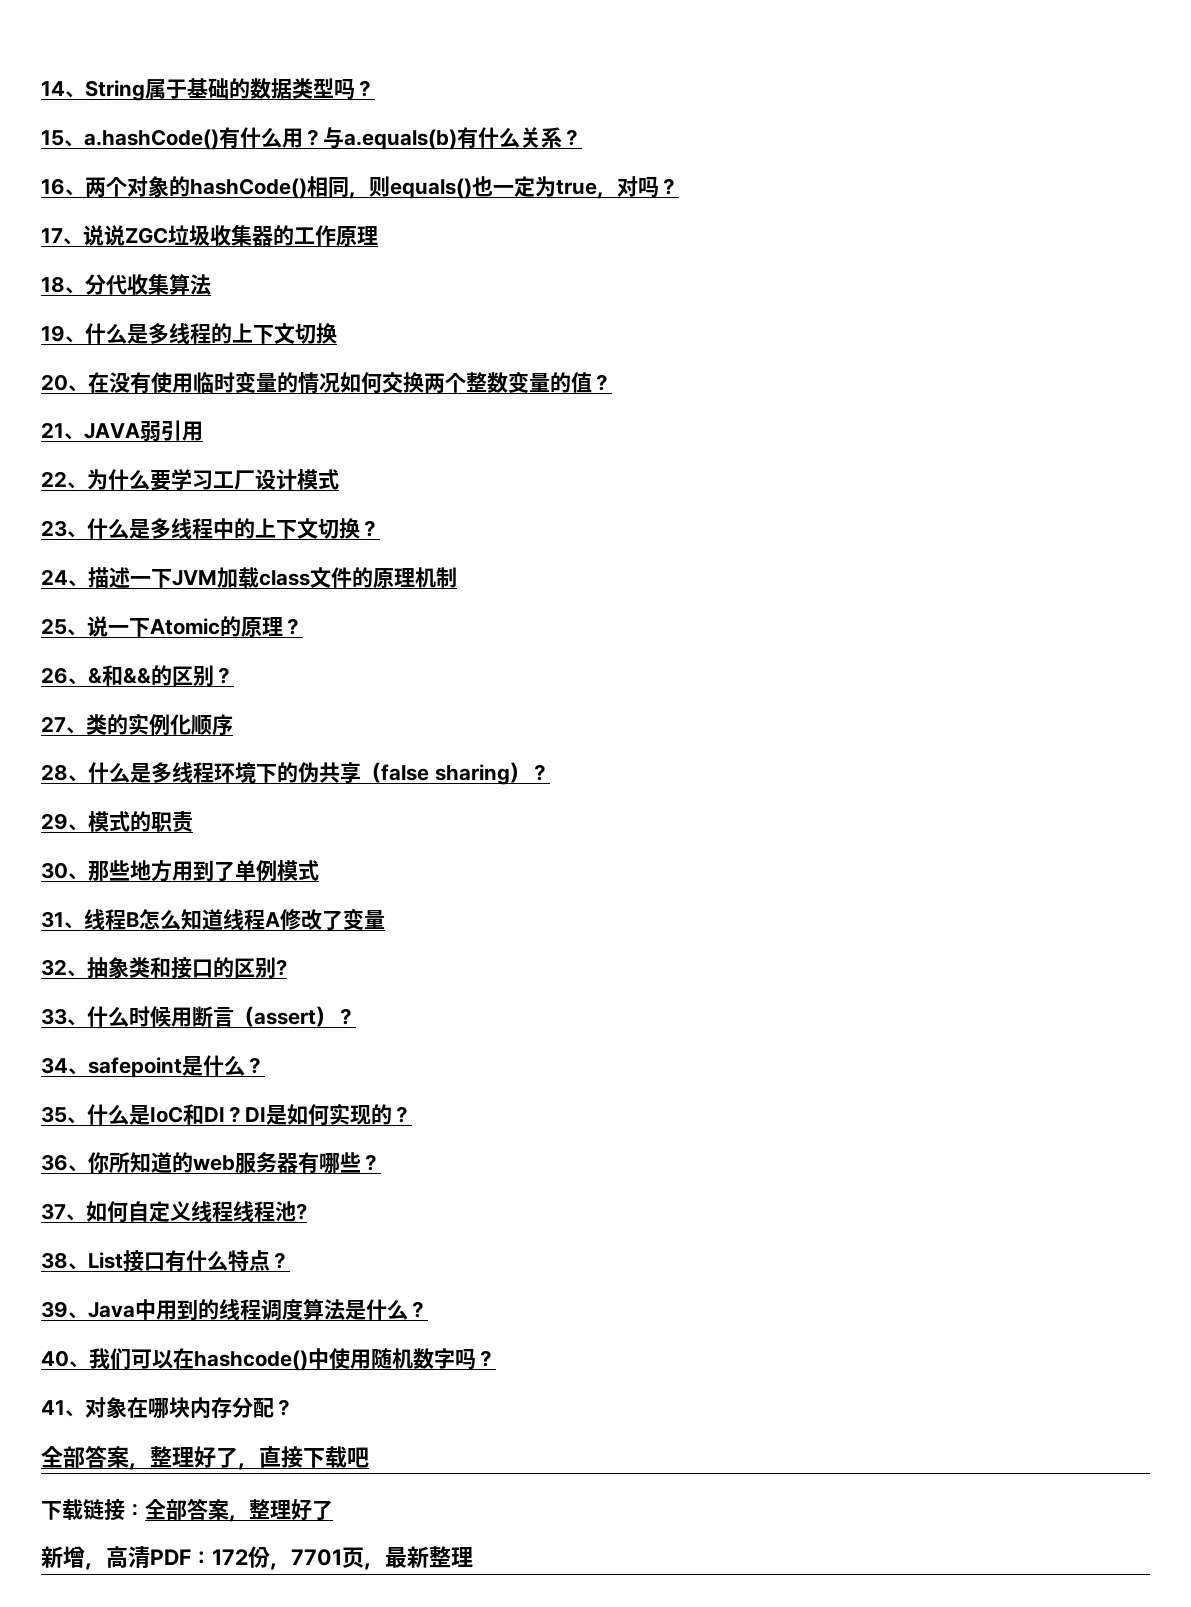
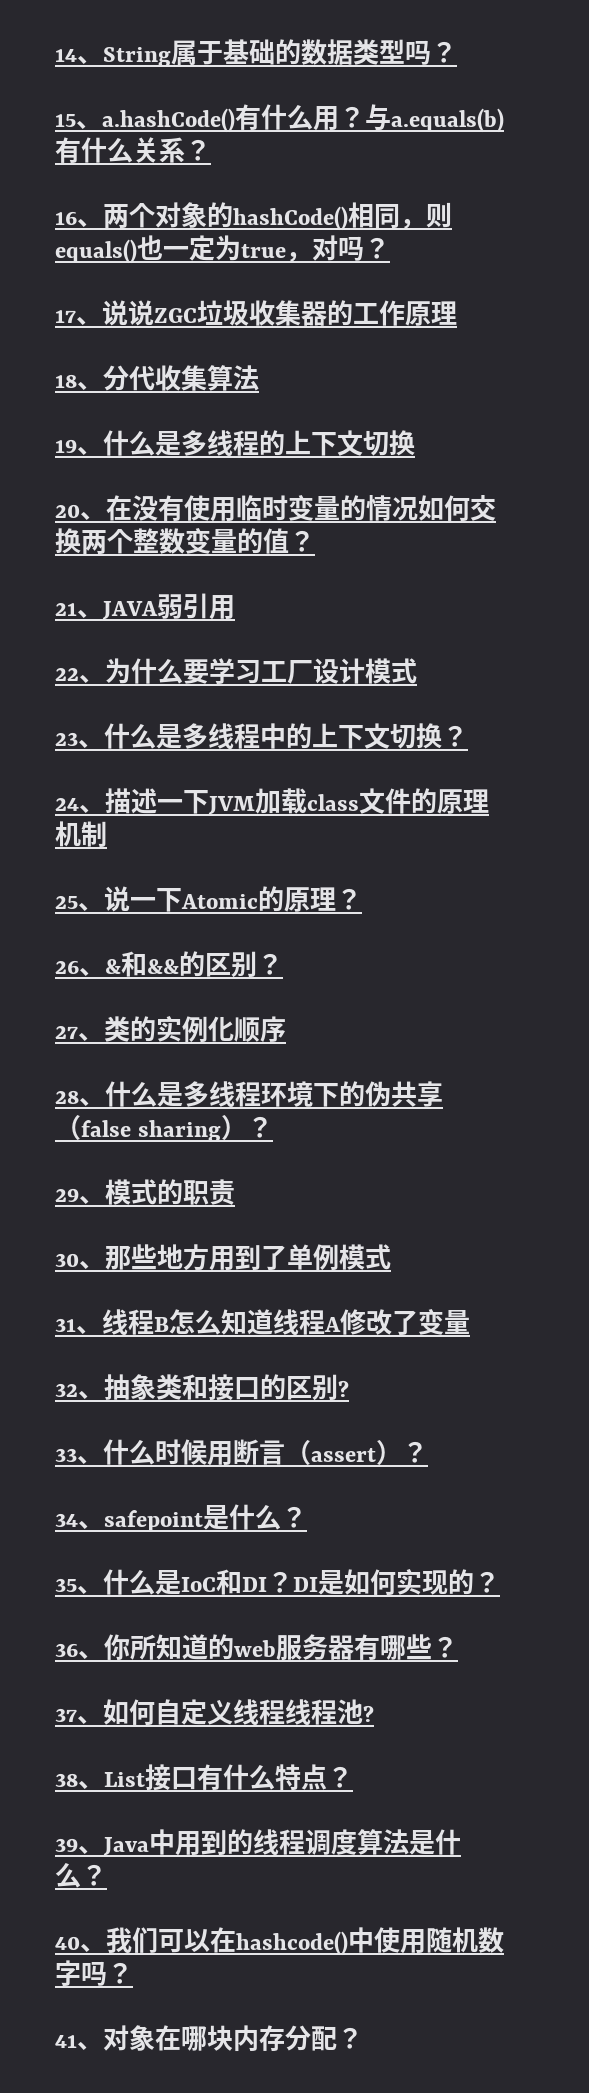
- 全部答案，整理好了，直接下载吧
- 下载链接：全部答案，整理好了
- 新增，高清PDF：172份，7701页，最新整理

